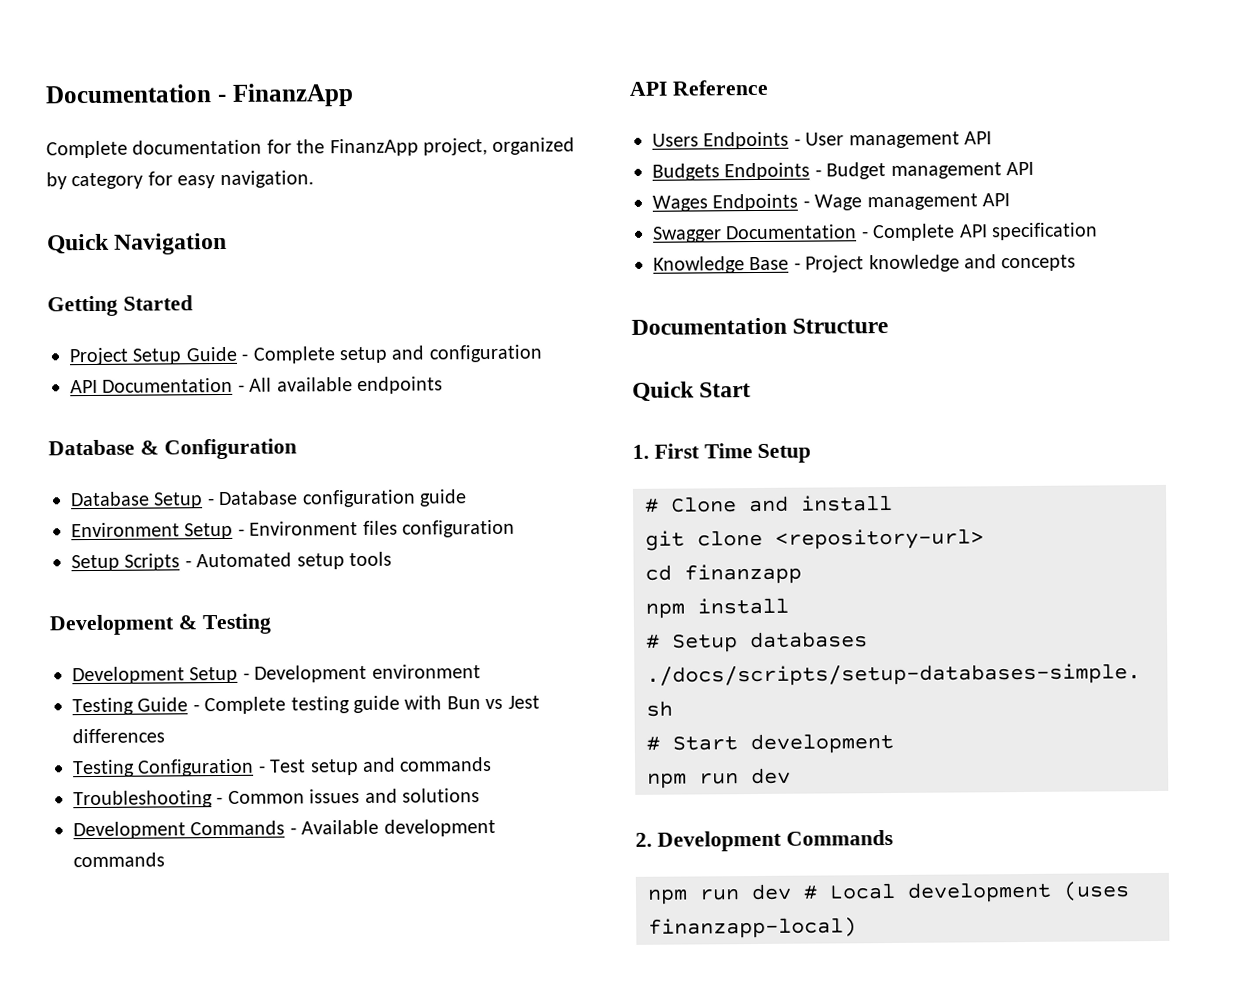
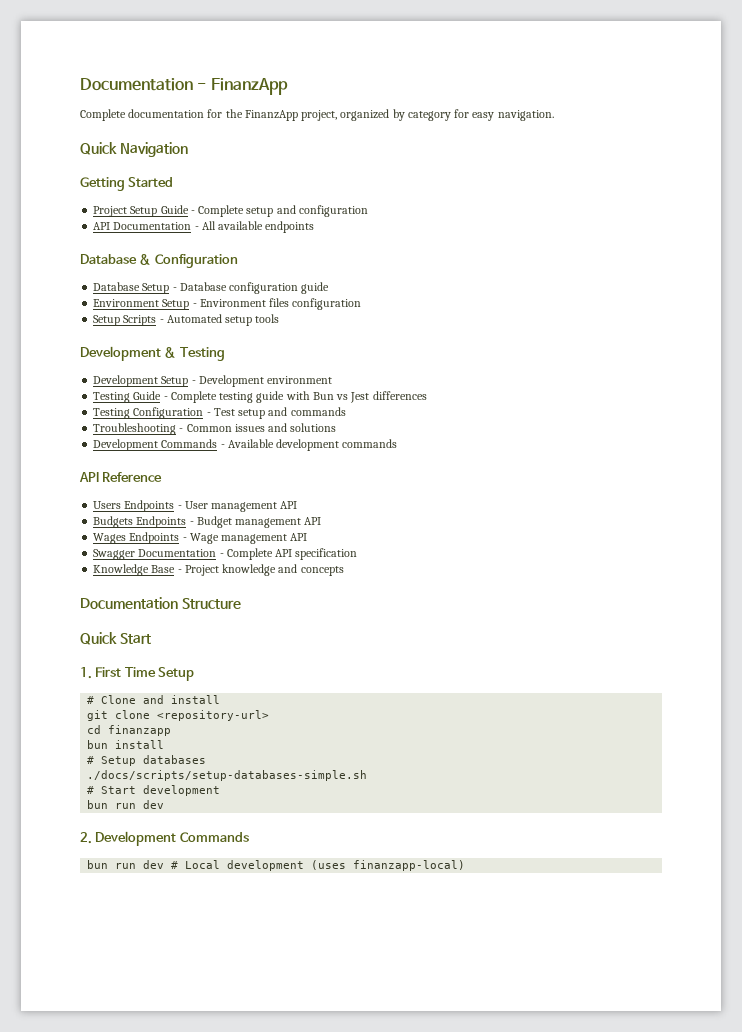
- npm install
+ bun install
  # Start development
- npm run dev
+ bun run dev
- npm run dev # Local development (uses finanzapp-local)
+ bun run dev # Local development (uses finanzapp-local)

